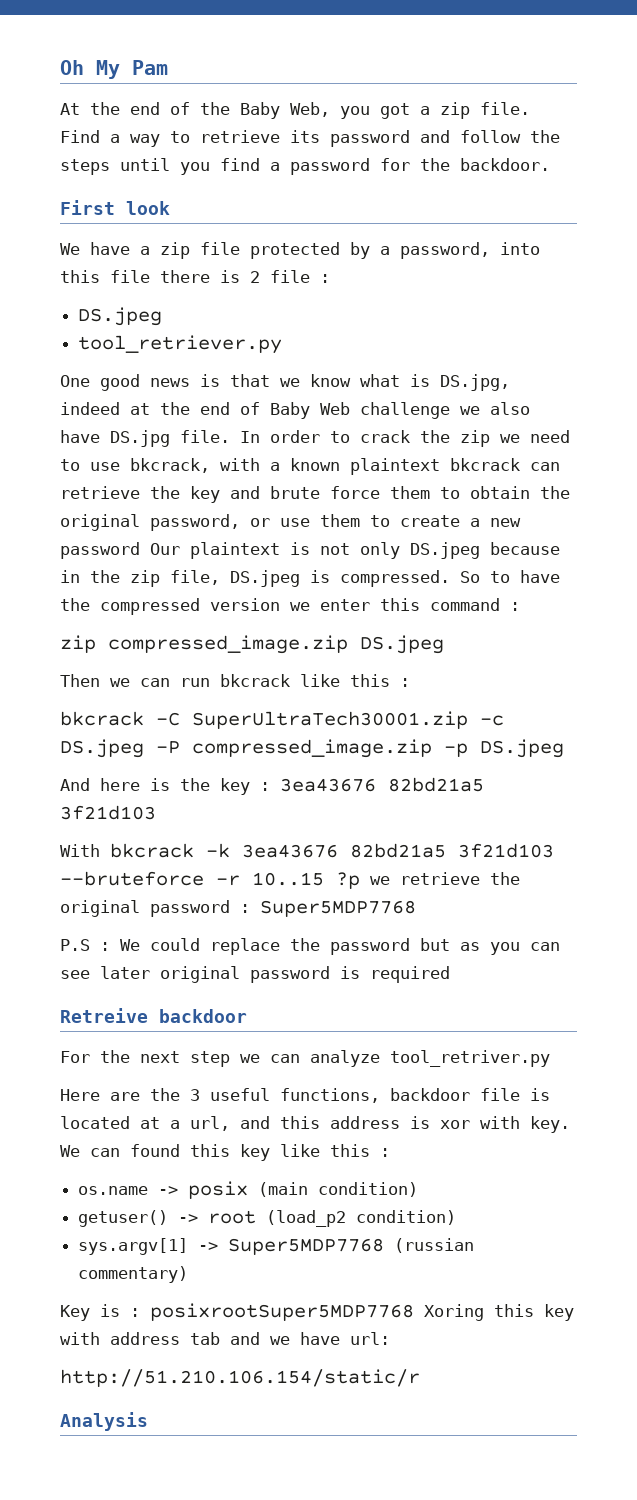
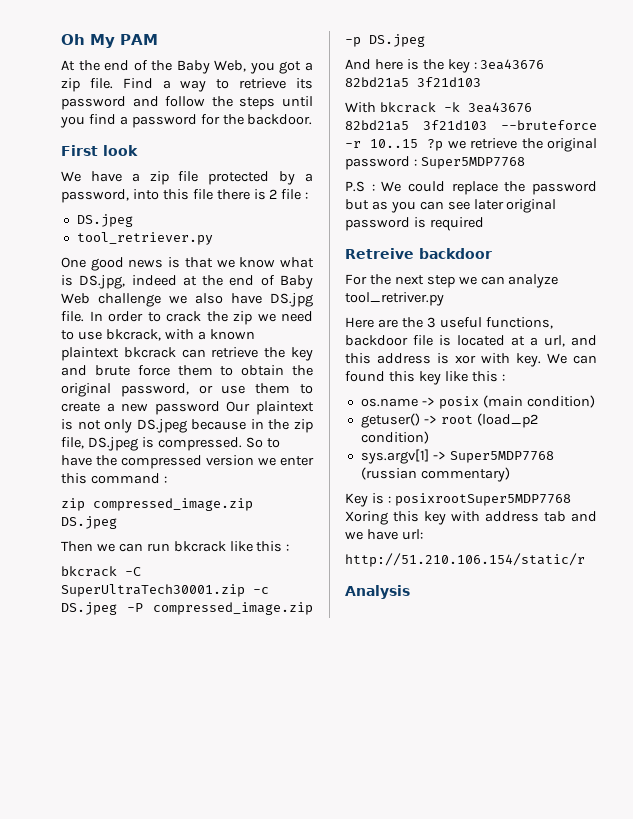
- Oh My Pam
+ Oh My PAM

